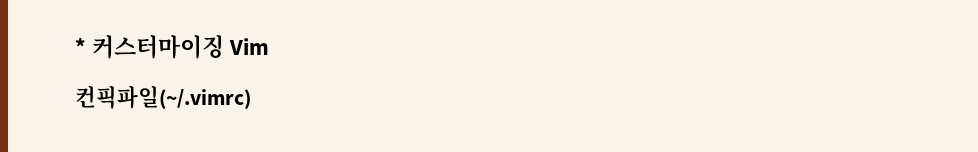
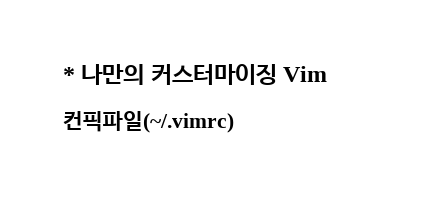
- * 커스터마이징 Vim
+ * 나만의 커스터마이징 Vim

